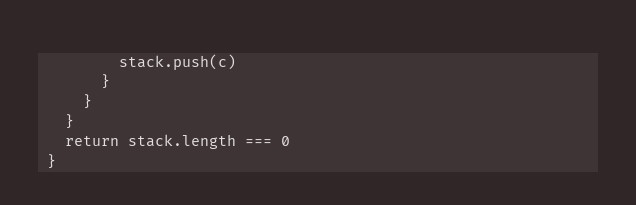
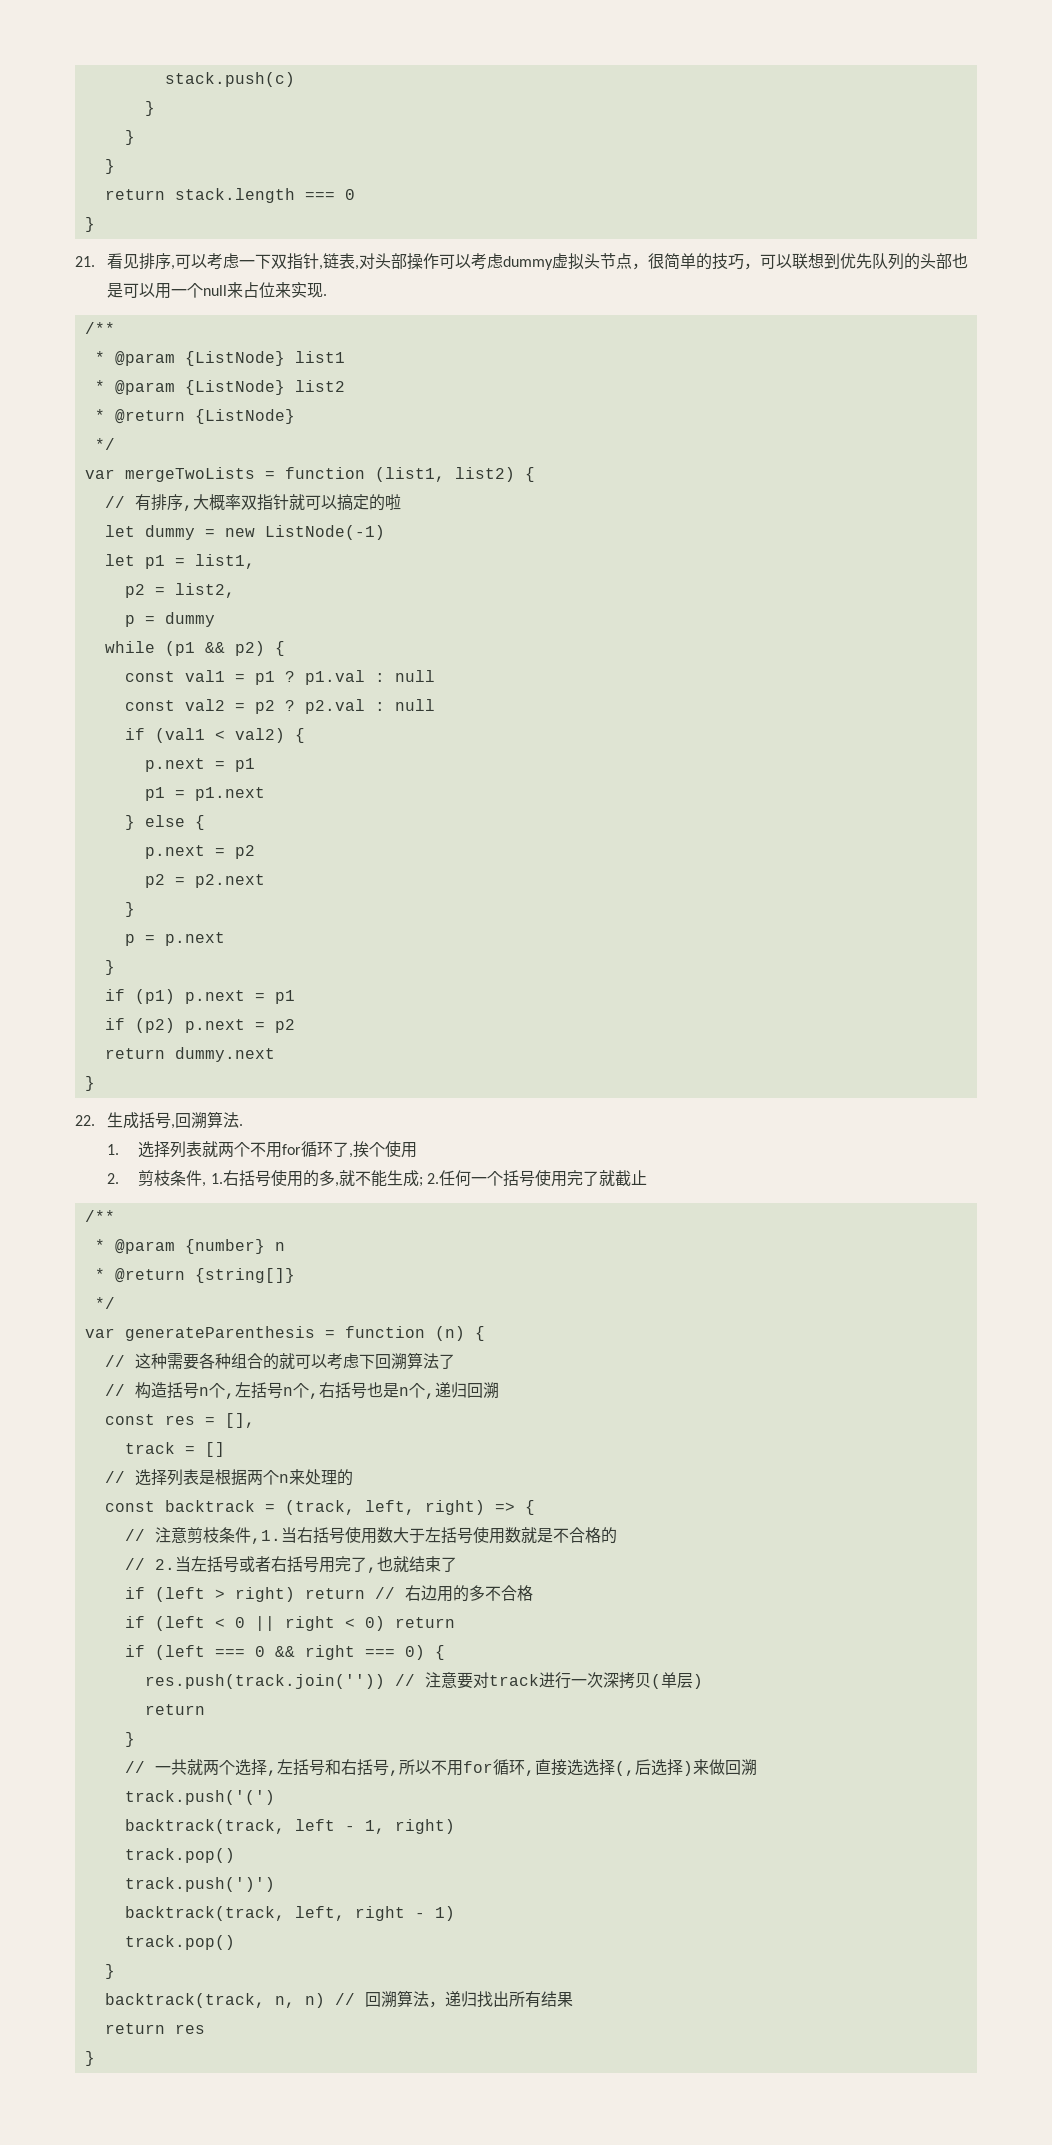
+ 21.看见排序,可以考虑一下双指针,链表,对头部操作可以考虑dummy虚拟头节点，很简单的技巧，可以联想到优先队列的头部也是可以用一个null来占位来实现.
+ /**
+ * @param {ListNode} list1
+ * @param {ListNode} list2
+ * @return {ListNode}
+ */
+ var mergeTwoLists = function (list1, list2) {
+ // 有排序,大概率双指针就可以搞定的啦
+ let dummy = new ListNode(-1)
+ let p1 = list1,
+ p2 = list2,
+ p = dummy
+ while (p1 && p2) {
+ const val1 = p1 ? p1.val : null
+ const val2 = p2 ? p2.val : null
+ if (val1 < val2) {
+ p.next = p1
+ p1 = p1.next
+ } else {
+ p.next = p2
+ p2 = p2.next
+ }
+ p = p.next
+ }
+ if (p1) p.next = p1
+ if (p2) p.next = p2
+ return dummy.next
+ }
+ 22.生成括号,回溯算法.
+ 1.选择列表就两个不用for循环了,挨个使用
+ 2.剪枝条件, 1.右括号使用的多,就不能生成; 2.任何一个括号使用完了就截止
+ /**
+ * @param {number} n
+ * @return {string[]}
+ */
+ var generateParenthesis = function (n) {
+ // 这种需要各种组合的就可以考虑下回溯算法了
+ // 构造括号n个,左括号n个,右括号也是n个,递归回溯
+ const res = [],
+ track = []
+ // 选择列表是根据两个n来处理的
+ const backtrack = (track, left, right) => {
+ // 注意剪枝条件,1.当右括号使用数大于左括号使用数就是不合格的
+ // 2.当左括号或者右括号用完了,也就结束了
+ if (left > right) return // 右边用的多不合格
+ if (left < 0 || right < 0) return
+ if (left === 0 && right === 0) {
+ res.push(track.join('')) // 注意要对track进行一次深拷贝(单层)
+ return
+ }
+ // 一共就两个选择,左括号和右括号,所以不用for循环,直接选选择(,后选择)来做回溯
+ track.push('(')
+ backtrack(track, left - 1, right)
+ track.pop()
+ track.push(')')
+ backtrack(track, left, right - 1)
+ track.pop()
+ }
+ backtrack(track, n, n) // 回溯算法，递归找出所有结果
+ return res
+ }

